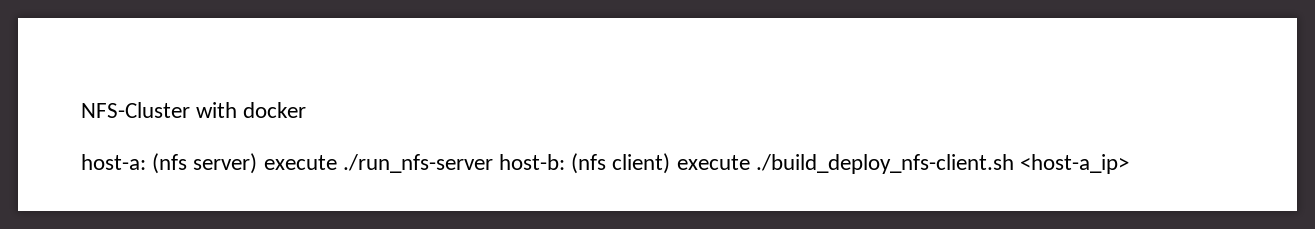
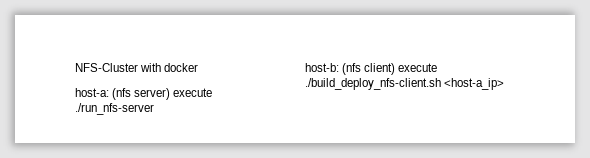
- host-a: (nfs server) execute ./run_nfs-server host-b: (nfs client) execute ./build_deploy_nfs-client.sh <host-a_ip>
+ host-a: (nfs server) execute ./run_nfs-server
+ host-b: (nfs client) execute ./build_deploy_nfs-client.sh <host-a_ip>

